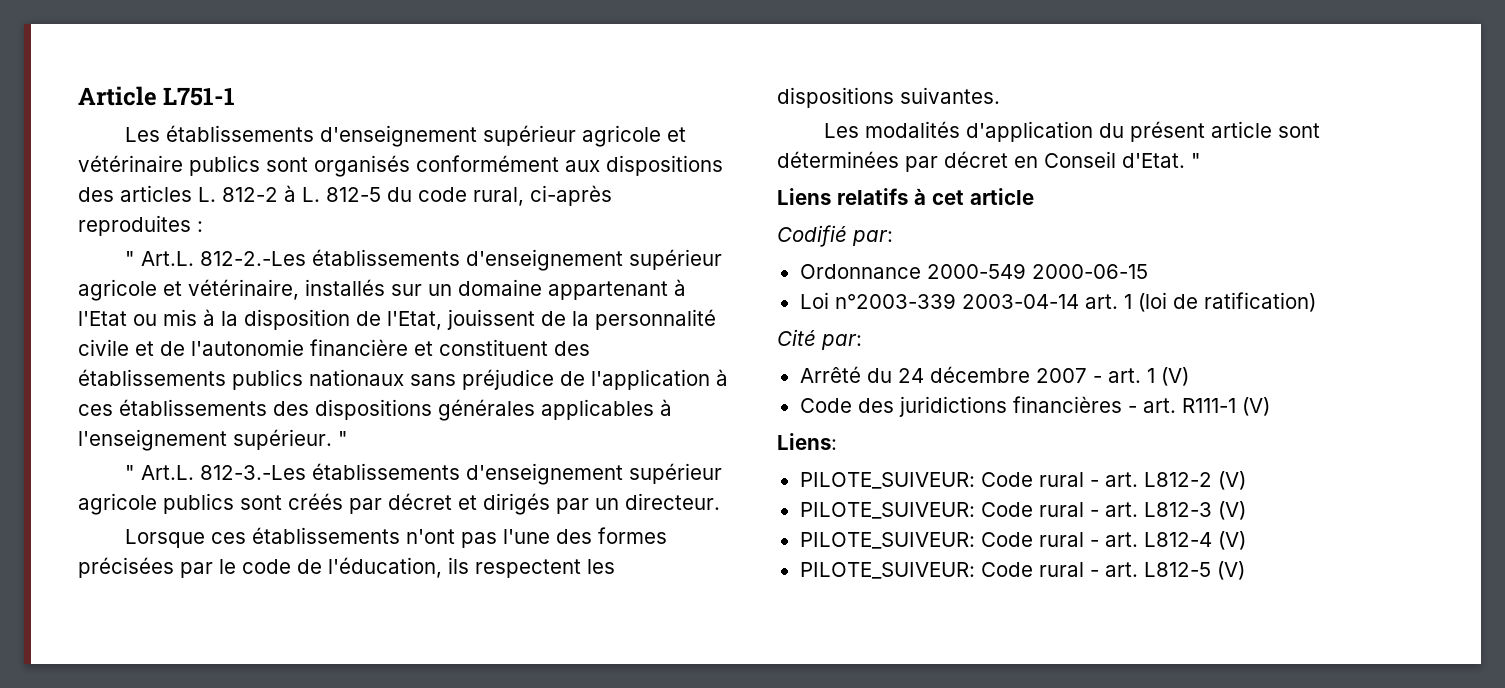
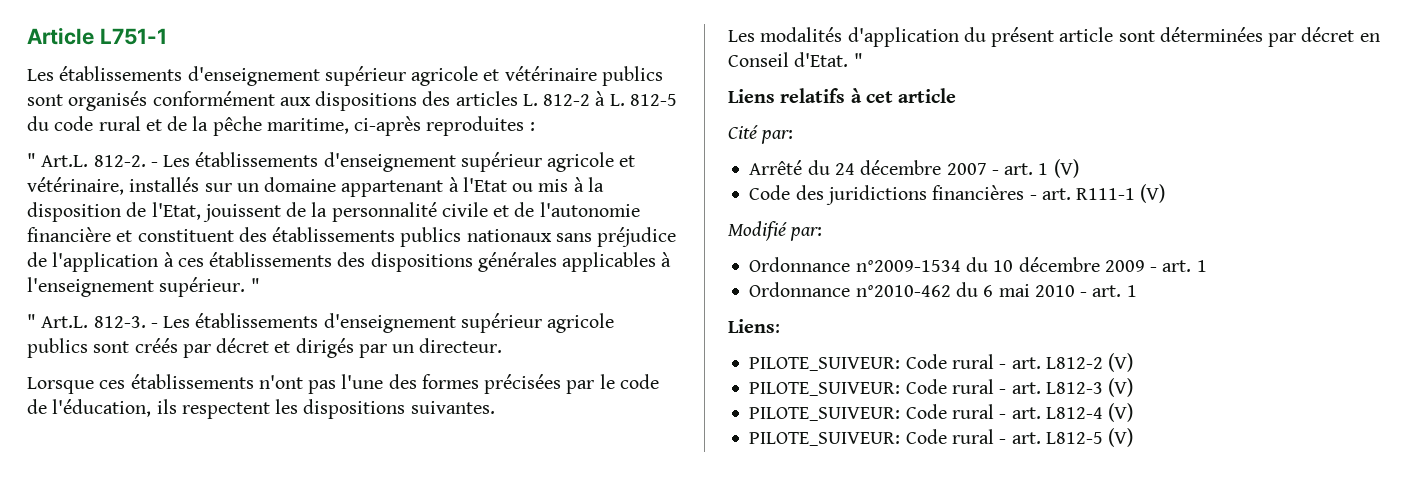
- Les établissements d'enseignement supérieur agricole et vétérinaire publics sont organisés conformément aux dispositions des articles L. 812-2 à L. 812-5 du code rural, ci-après reproduites :
+ Les établissements d'enseignement supérieur agricole et vétérinaire publics sont organisés conformément aux dispositions des articles L. 812-2 à L. 812-5 du code rural et de la pêche maritime, ci-après reproduites :
- " Art.L. 812-2.-Les établissements d'enseignement supérieur agricole et vétérinaire, installés sur un domaine appartenant à l'Etat ou mis à la disposition de l'Etat, jouissent de la personnalité civile et de l'autonomie financière et constituent des établissements publics nationaux sans préjudice de l'application à ces établissements des dispositions générales applicables à l'enseignement supérieur.
+ " Art.L. 812-2. - Les établissements d'enseignement supérieur agricole et vétérinaire, installés sur un domaine appartenant à l'Etat ou mis à la disposition de l'Etat, jouissent de la personnalité civile et de l'autonomie financière et constituent des établissements publics nationaux sans préjudice de l'application à ces établissements des dispositions générales applicables à l'enseignement supérieur.
- " Art.L. 812-3.-Les établissements d'enseignement supérieur agricole publics sont créés par décret et dirigés par un directeur.
+ " Art.L. 812-3. - Les établissements d'enseignement supérieur agricole publics sont créés par décret et dirigés par un directeur.
- Codifié par:
- Ordonnance 2000-549 2000-06-15
- Loi n°2003-339 2003-04-14 art. 1 (loi de ratification)
+ Modifié par:
+ Ordonnance n°2009-1534 du 10 décembre 2009 - art. 1
+ Ordonnance n°2010-462 du 6 mai 2010 - art. 1

